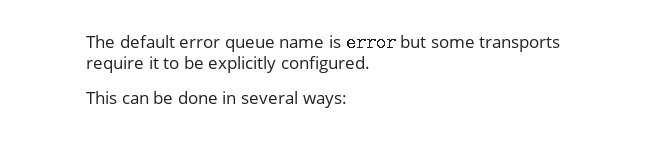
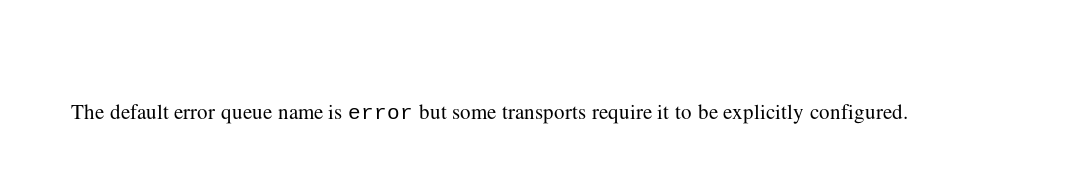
- This can be done in several ways:

